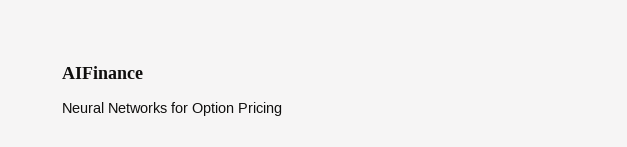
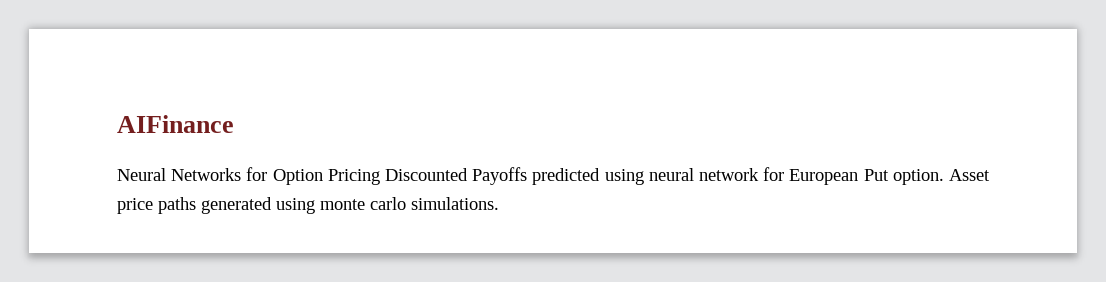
- Neural Networks for Option Pricing
+ Neural Networks for Option Pricing Discounted Payoffs predicted using neural network for European Put option. Asset price paths generated using monte carlo simulations.

